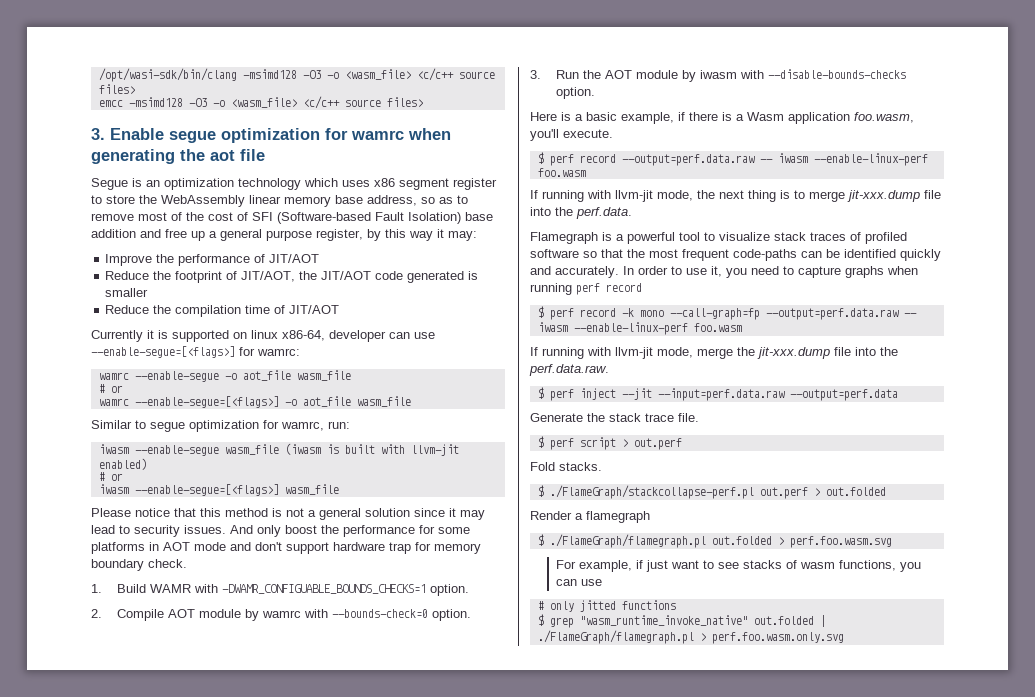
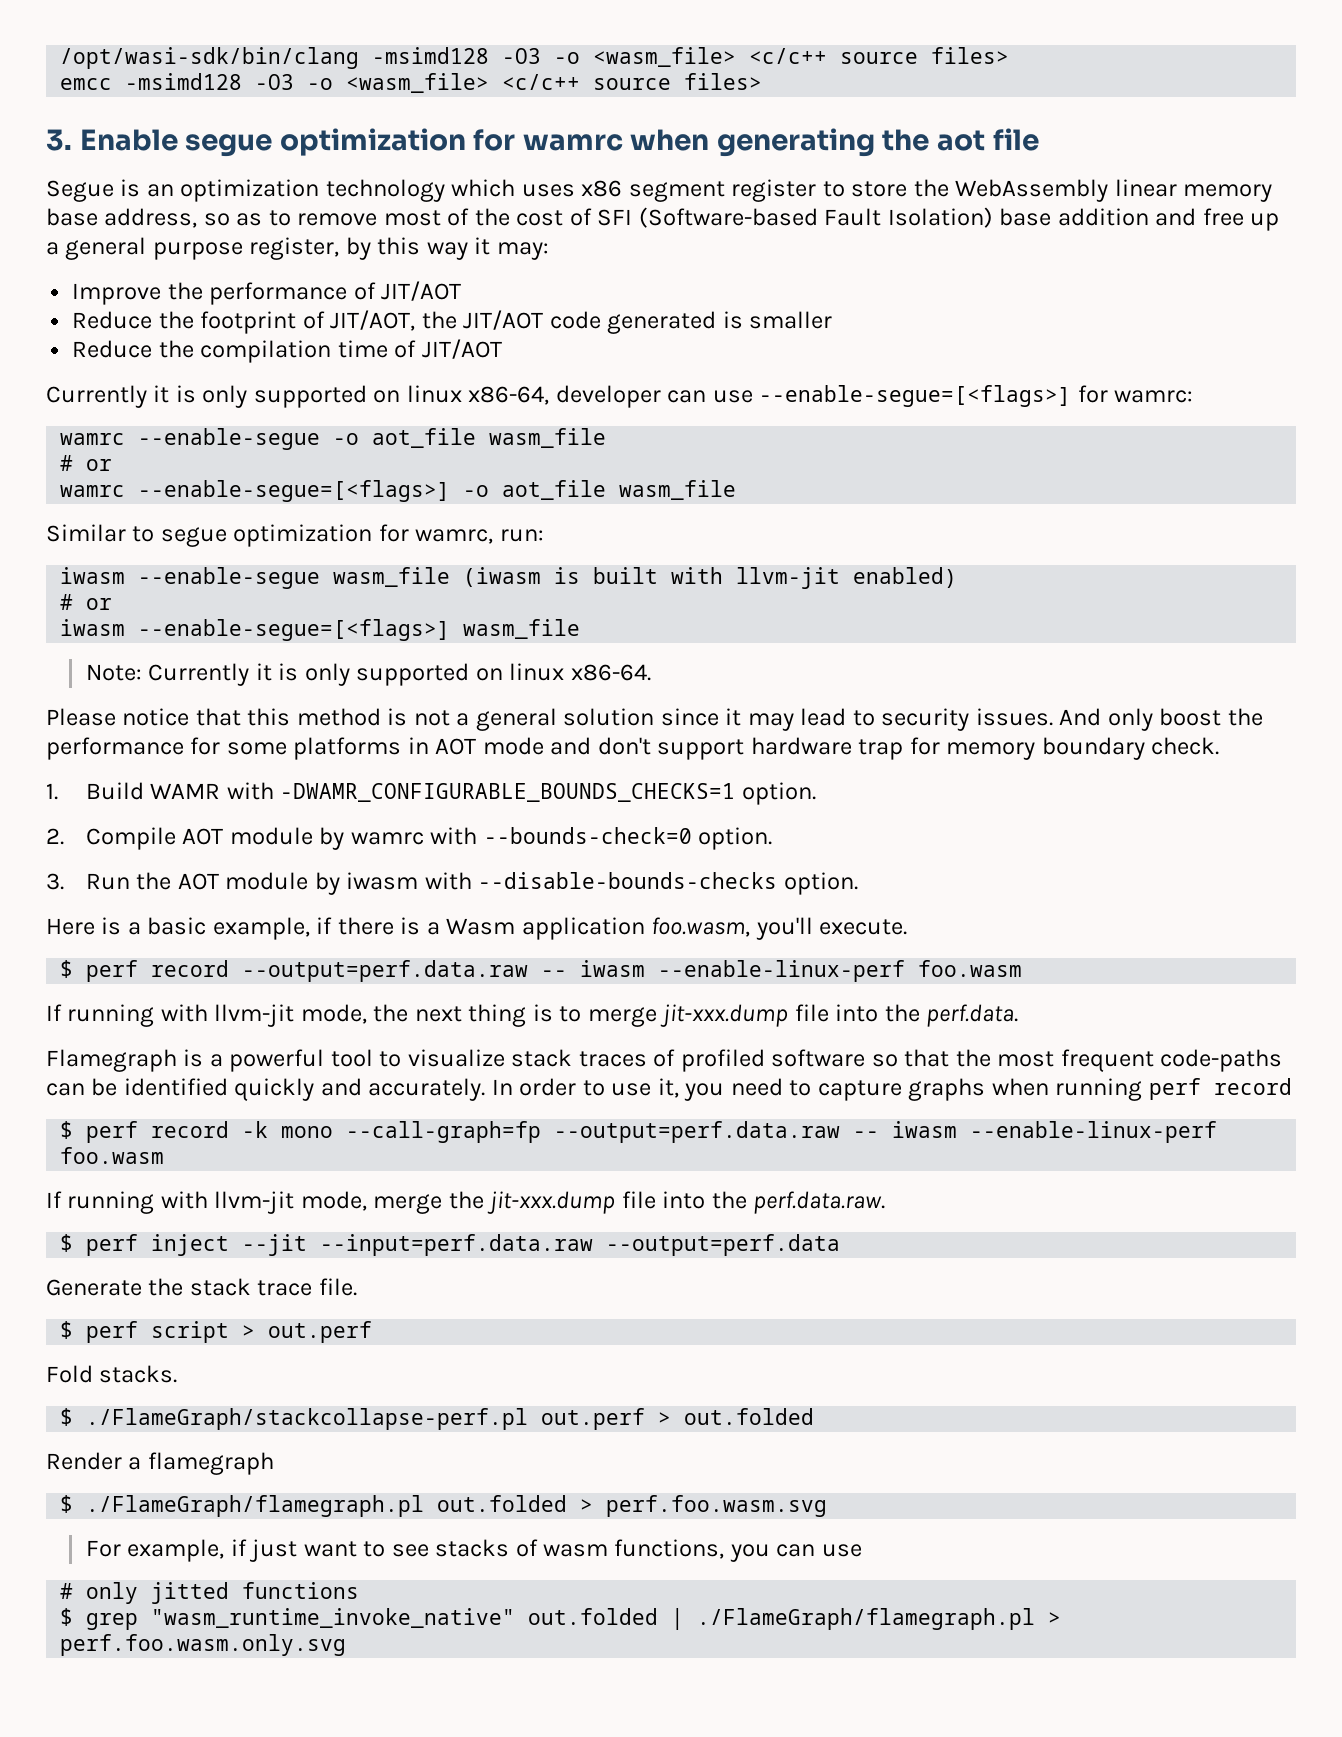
- Currently it is supported on linux x86-64, developer can use --enable-segue=[<flags>] for wamrc:
+ Currently it is only supported on linux x86-64, developer can use --enable-segue=[<flags>] for wamrc:
+ Note: Currently it is only supported on linux x86-64.
- 1. Build WAMR with -DWAMR_CONFIGUABLE_BOUNDS_CHECKS=1 option.
+ 1. Build WAMR with -DWAMR_CONFIGURABLE_BOUNDS_CHECKS=1 option.

